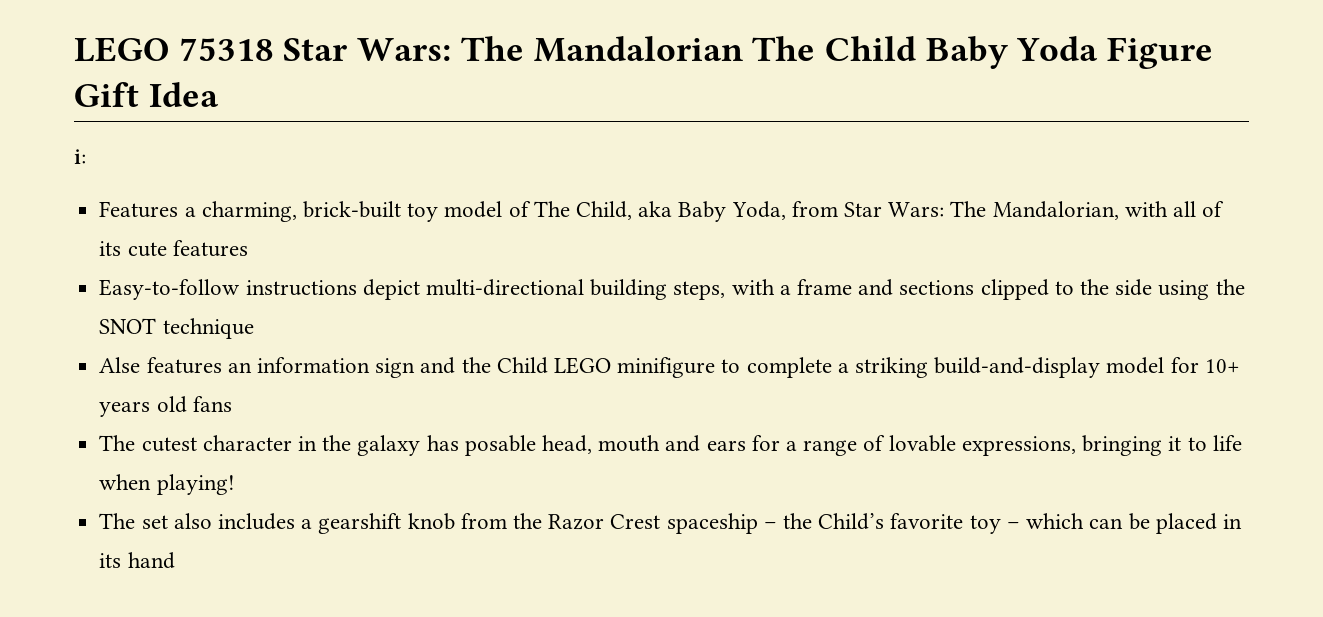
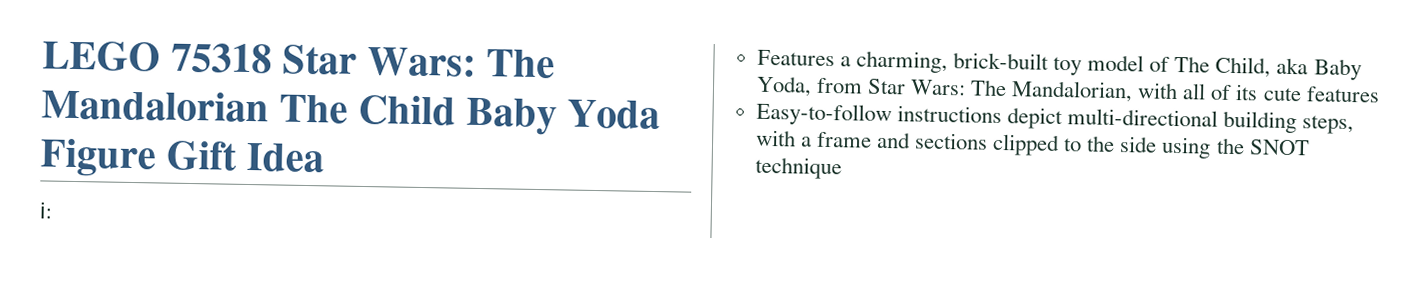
- Alse features an information sign and the Child LEGO minifigure to complete a striking build-and-display model for 10+ years old fans
- The cutest character in the galaxy has posable head, mouth and ears for a range of lovable expressions, bringing it to life when playing!
- The set also includes a gearshift knob from the Razor Crest spaceship – the Child’s favorite toy – which can be placed in its hand

